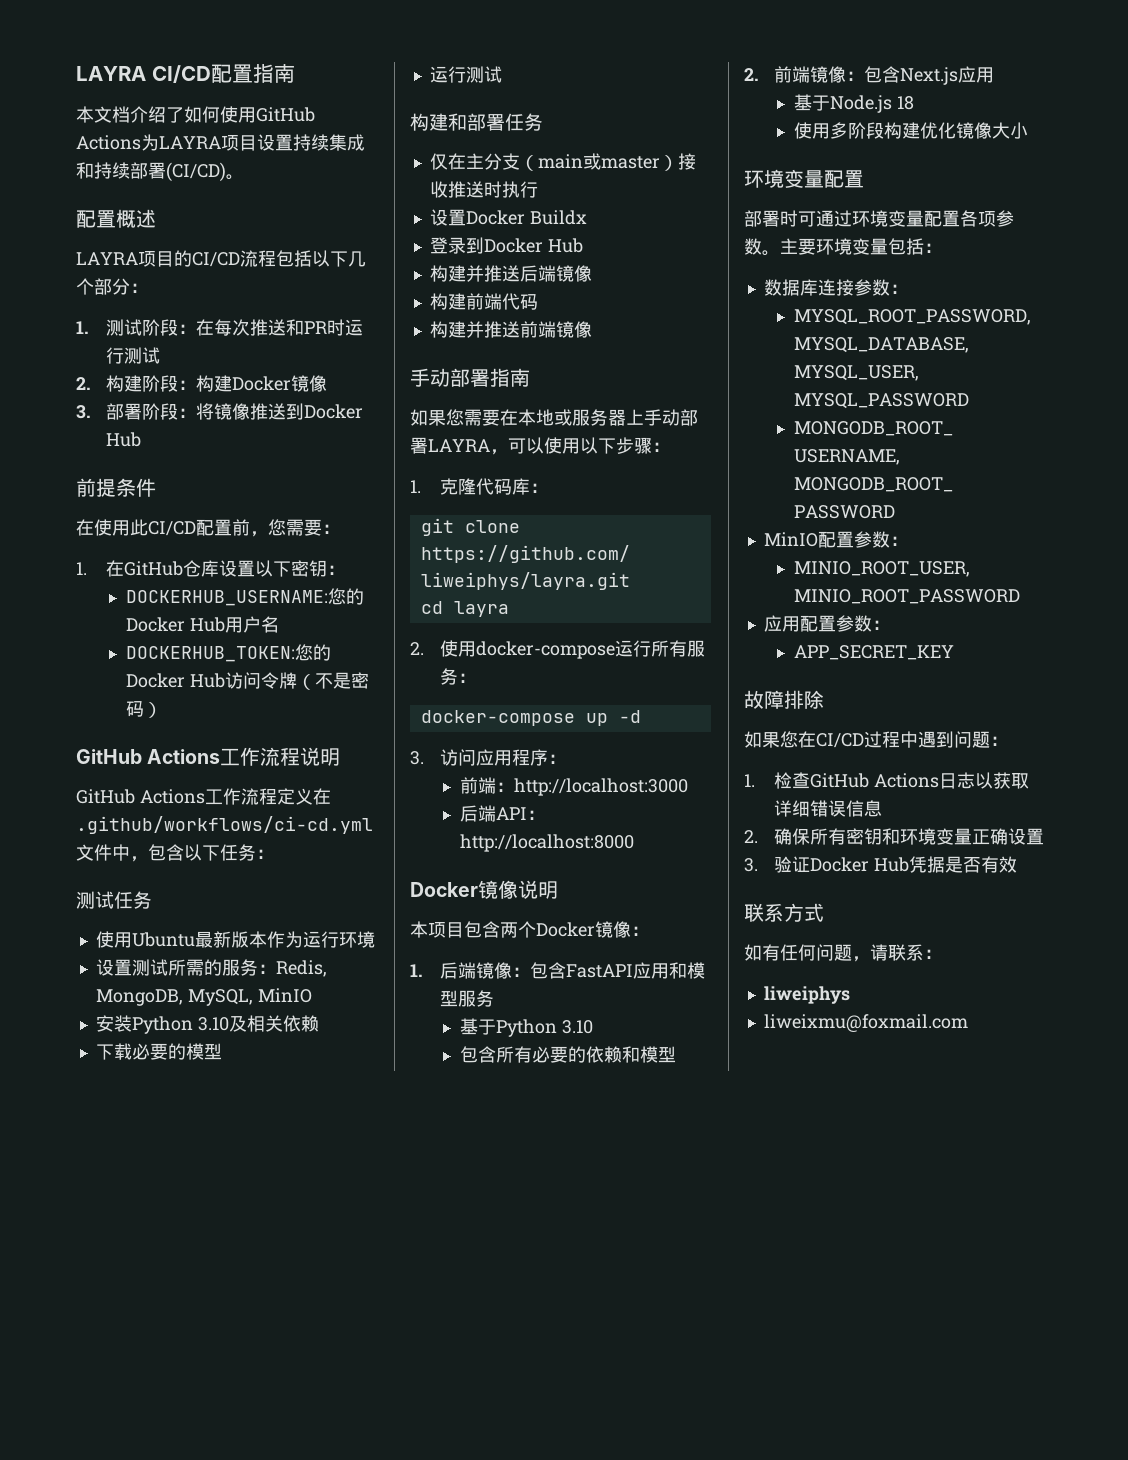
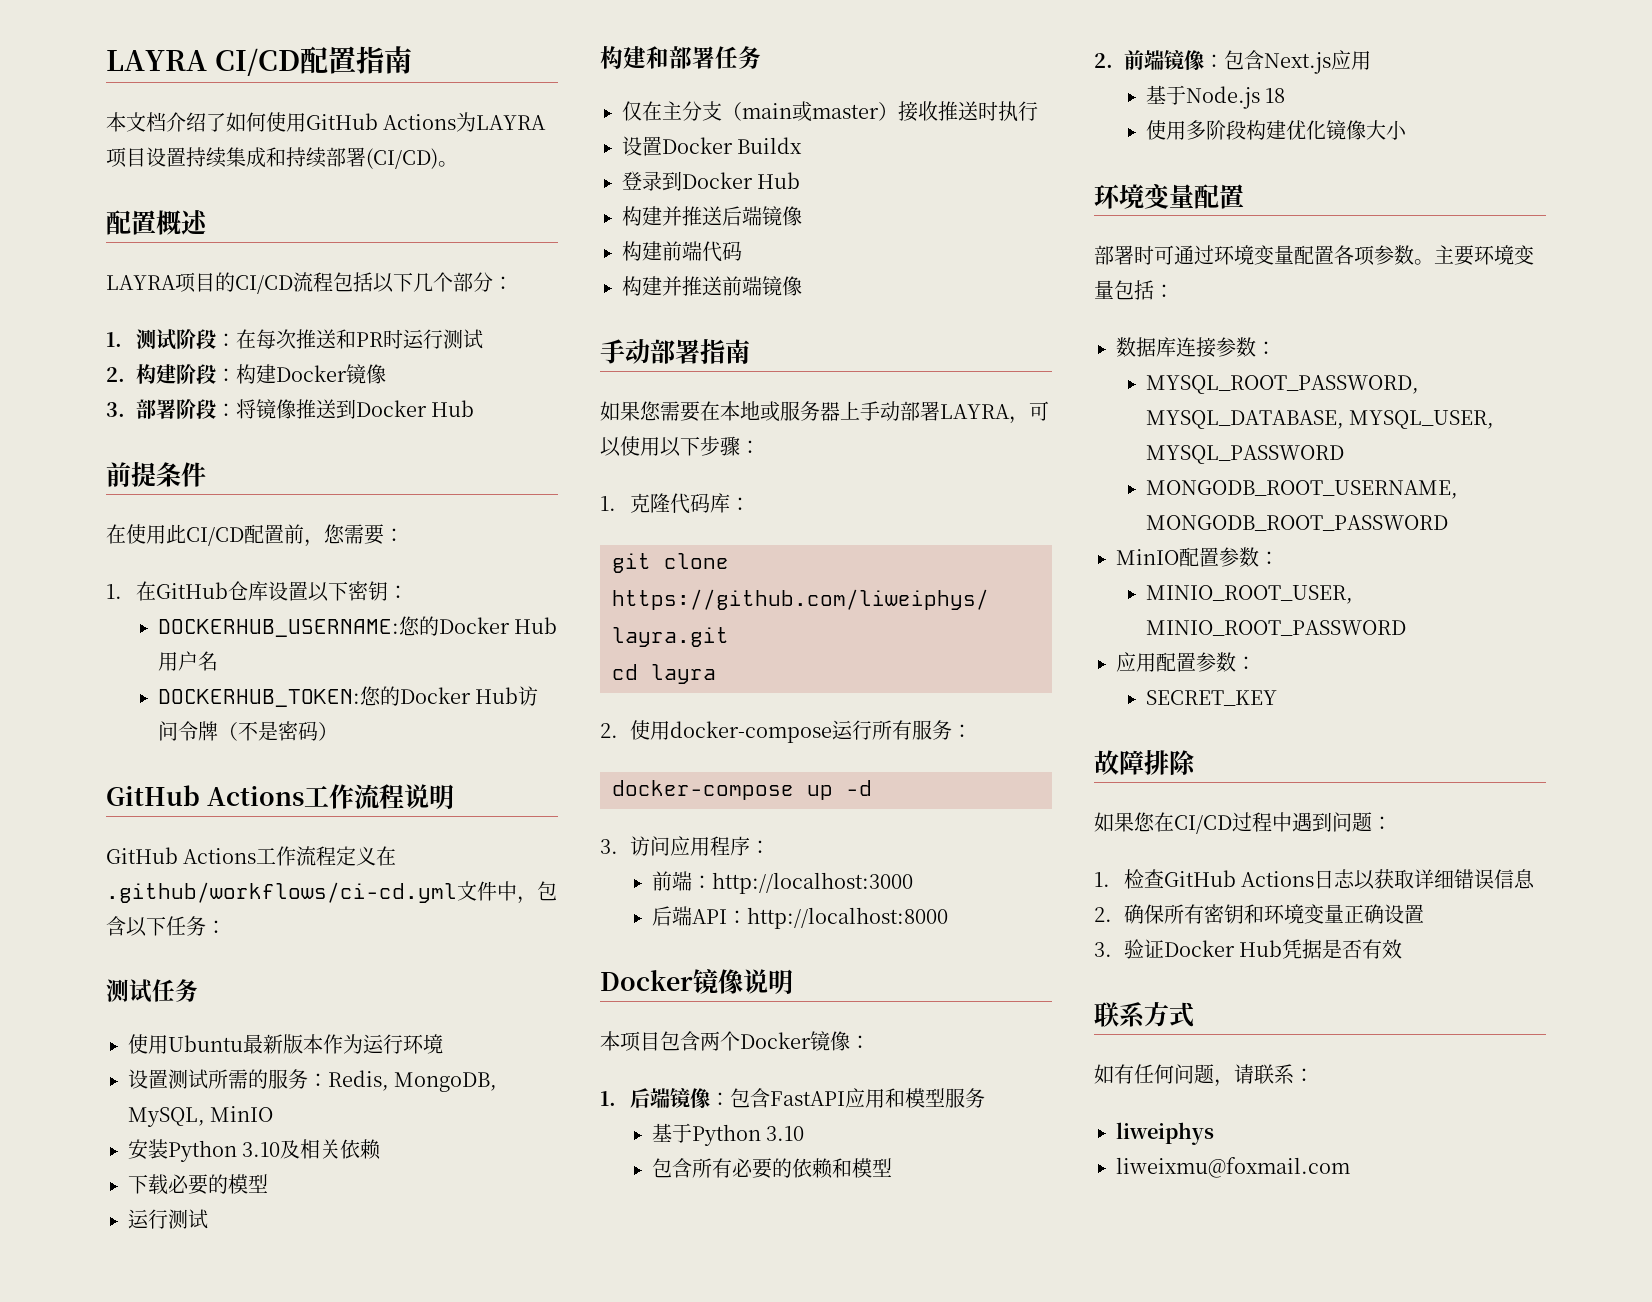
- APP_SECRET_KEY
+ SECRET_KEY

